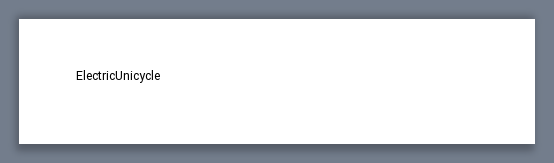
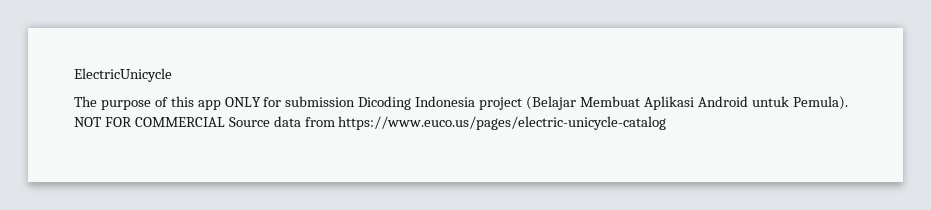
+ The purpose of this app ONLY for submission Dicoding Indonesia project (Belajar Membuat Aplikasi Android untuk Pemula). NOT FOR COMMERCIAL Source data from https://www.euco.us/pages/electric-unicycle-catalog

